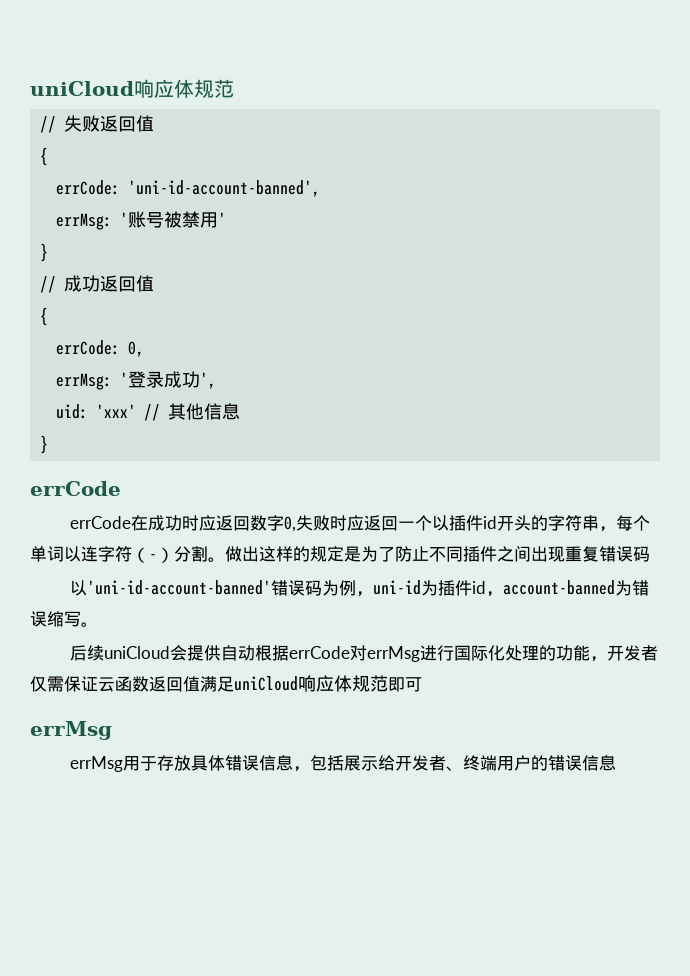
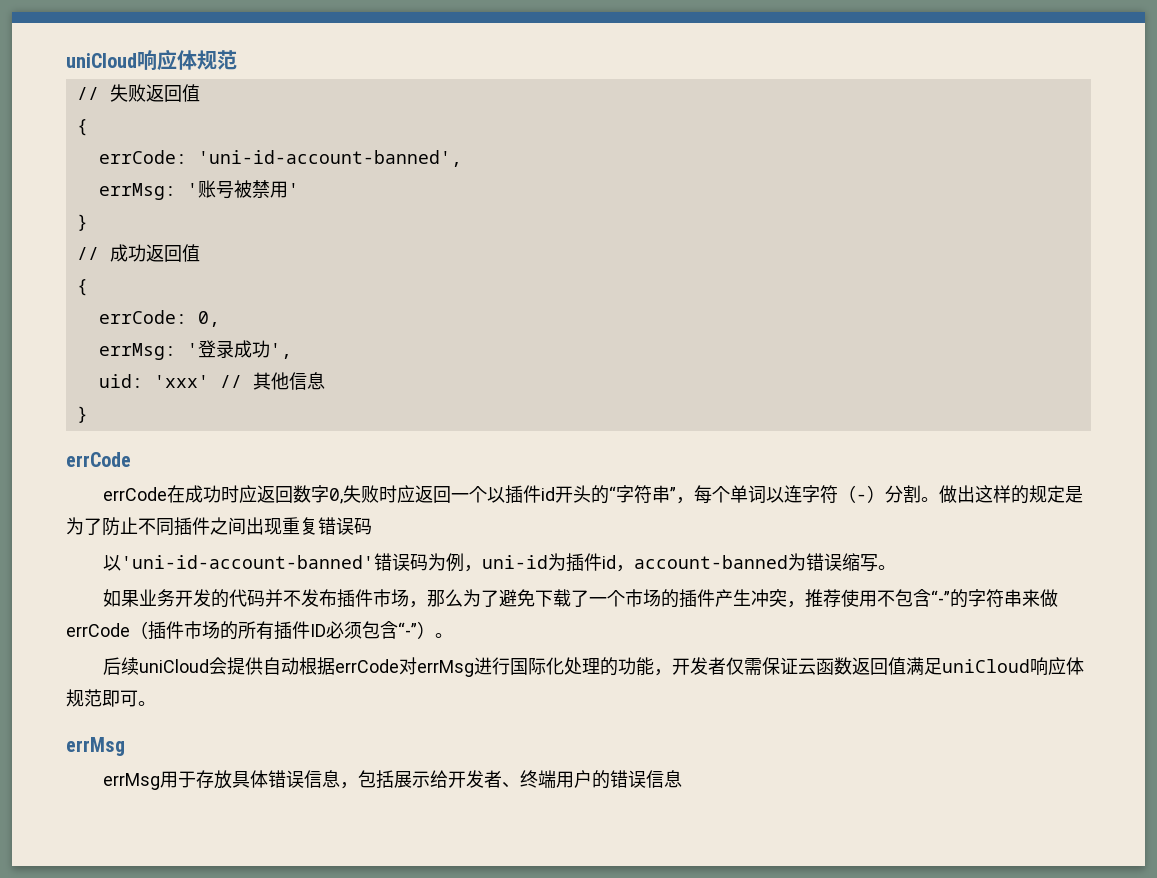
- errCode在成功时应返回数字0,失败时应返回一个以插件id开头的字符串，每个单词以连字符（-）分割。
+ errCode在成功时应返回数字0,失败时应返回一个以插件id开头的“字符串”，每个单词以连字符（-）分割。
+ 如果业务开发的代码并不发布插件市场，那么为了避免下载了一个市场的插件产生冲突，推荐使用不包含“-”的字符串来做errCode（插件市场的所有插件ID必须包含“-”）。
- 后续uniCloud会提供自动根据errCode对errMsg进行国际化处理的功能，开发者仅需保证云函数返回值满足uniCloud响应体规范即可
+ 后续uniCloud会提供自动根据errCode对errMsg进行国际化处理的功能，开发者仅需保证云函数返回值满足uniCloud响应体规范即可。

